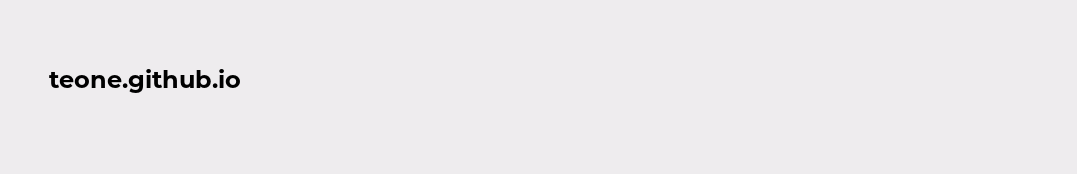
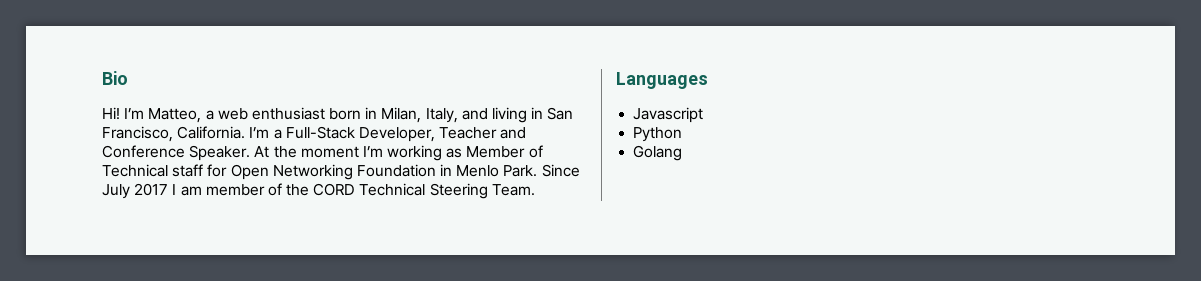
- teone.github.io
+ Bio
+ Hi! I’m Matteo, a web enthusiast born in Milan, Italy, and living in San Francisco, California. I’m a Full-Stack Developer, Teacher and Conference Speaker. At the moment I’m working as Member of Technical staff for Open Networking Foundation in Menlo Park. Since July 2017 I am member of the CORD Technical Steering Team.
+ Languages
+ Javascript
+ Python
+ Golang

